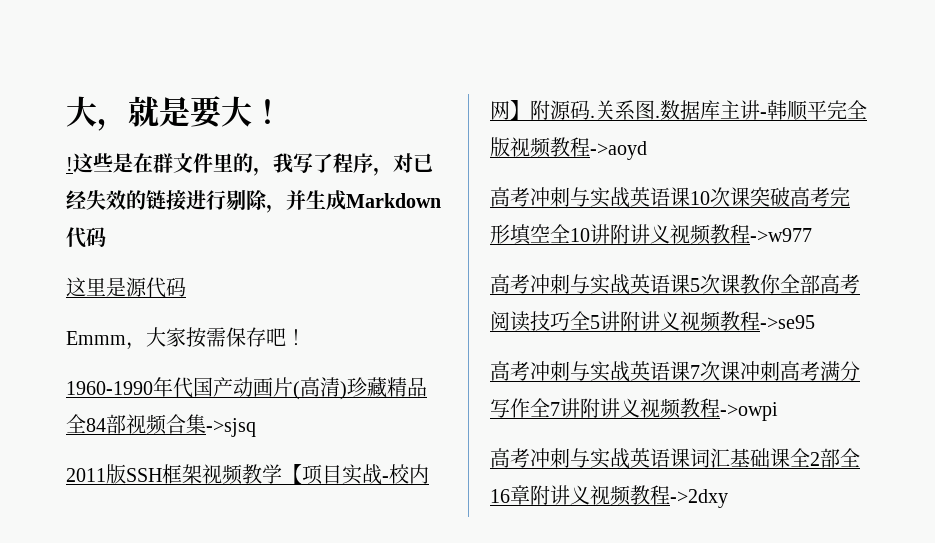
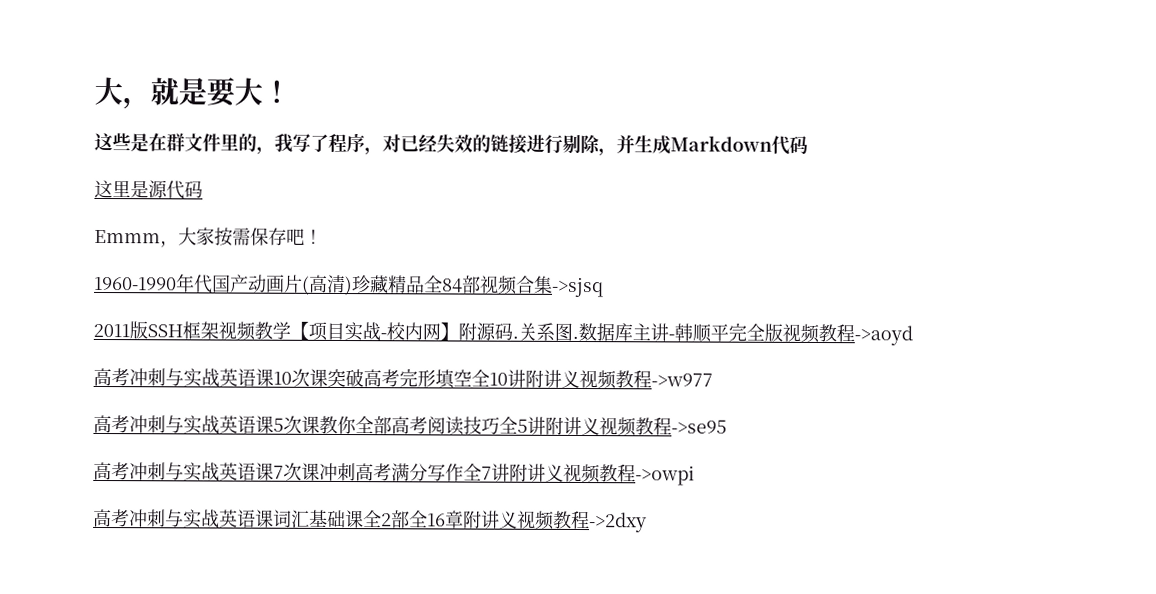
  大，就是要大！
- !这些是在群文件里的，我写了程序，对已经失效的链接进行剔除，并生成Markdown代码
+ 这些是在群文件里的，我写了程序，对已经失效的链接进行剔除，并生成Markdown代码

